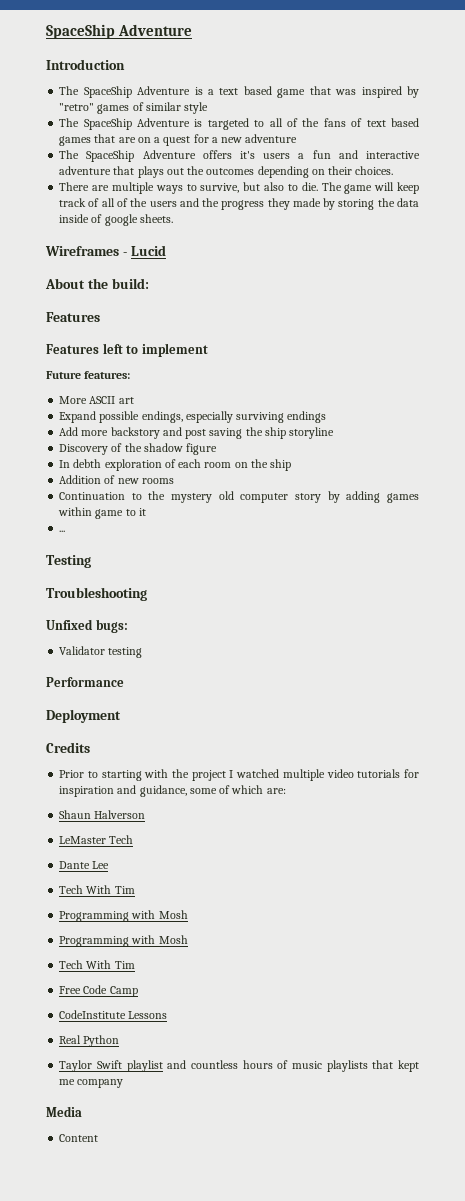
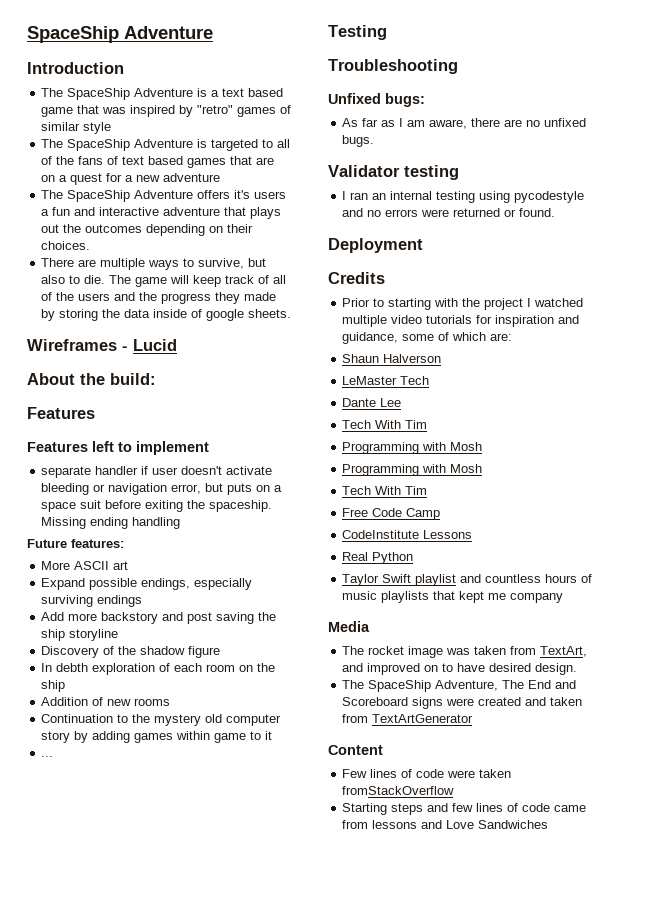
+ separate handler if user doesn't activate bleeding or navigation error, but puts on a space suit before exiting the spaceship. Missing ending handling
+ As far as I am aware, there are no unfixed bugs.
  Validator testing
- Performance
+ I ran an internal testing using pycodestyle and no errors were returned or found.
+ The rocket image was taken from TextArt, and improved on to have desired design.
+ The SpaceShip Adventure, The End and Scoreboard signs were created and taken from TextArtGenerator
  Content
+ Few lines of code were taken fromStackOverflow
+ Starting steps and few lines of code came from lessons and Love Sandwiches

